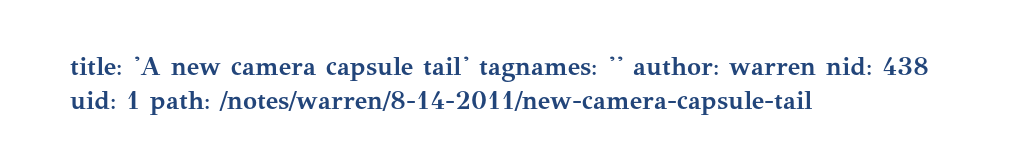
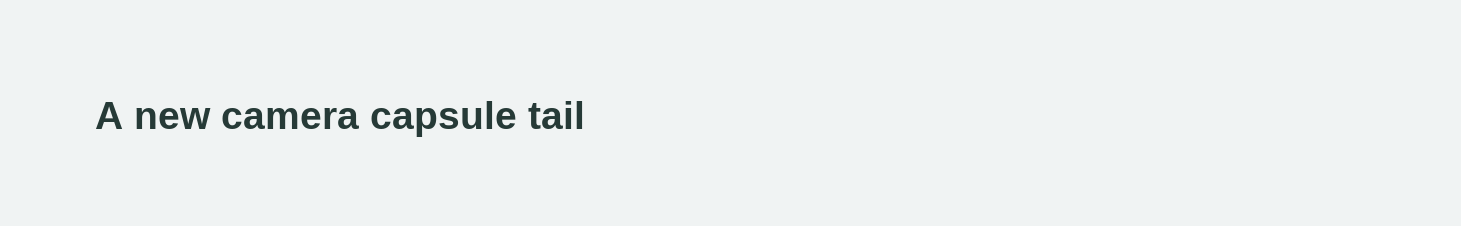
- title: 'A new camera capsule tail' tagnames: '' author: warren nid: 438 uid: 1 path: /notes/warren/8-14-2011/new-camera-capsule-tail
+ A new camera capsule tail

